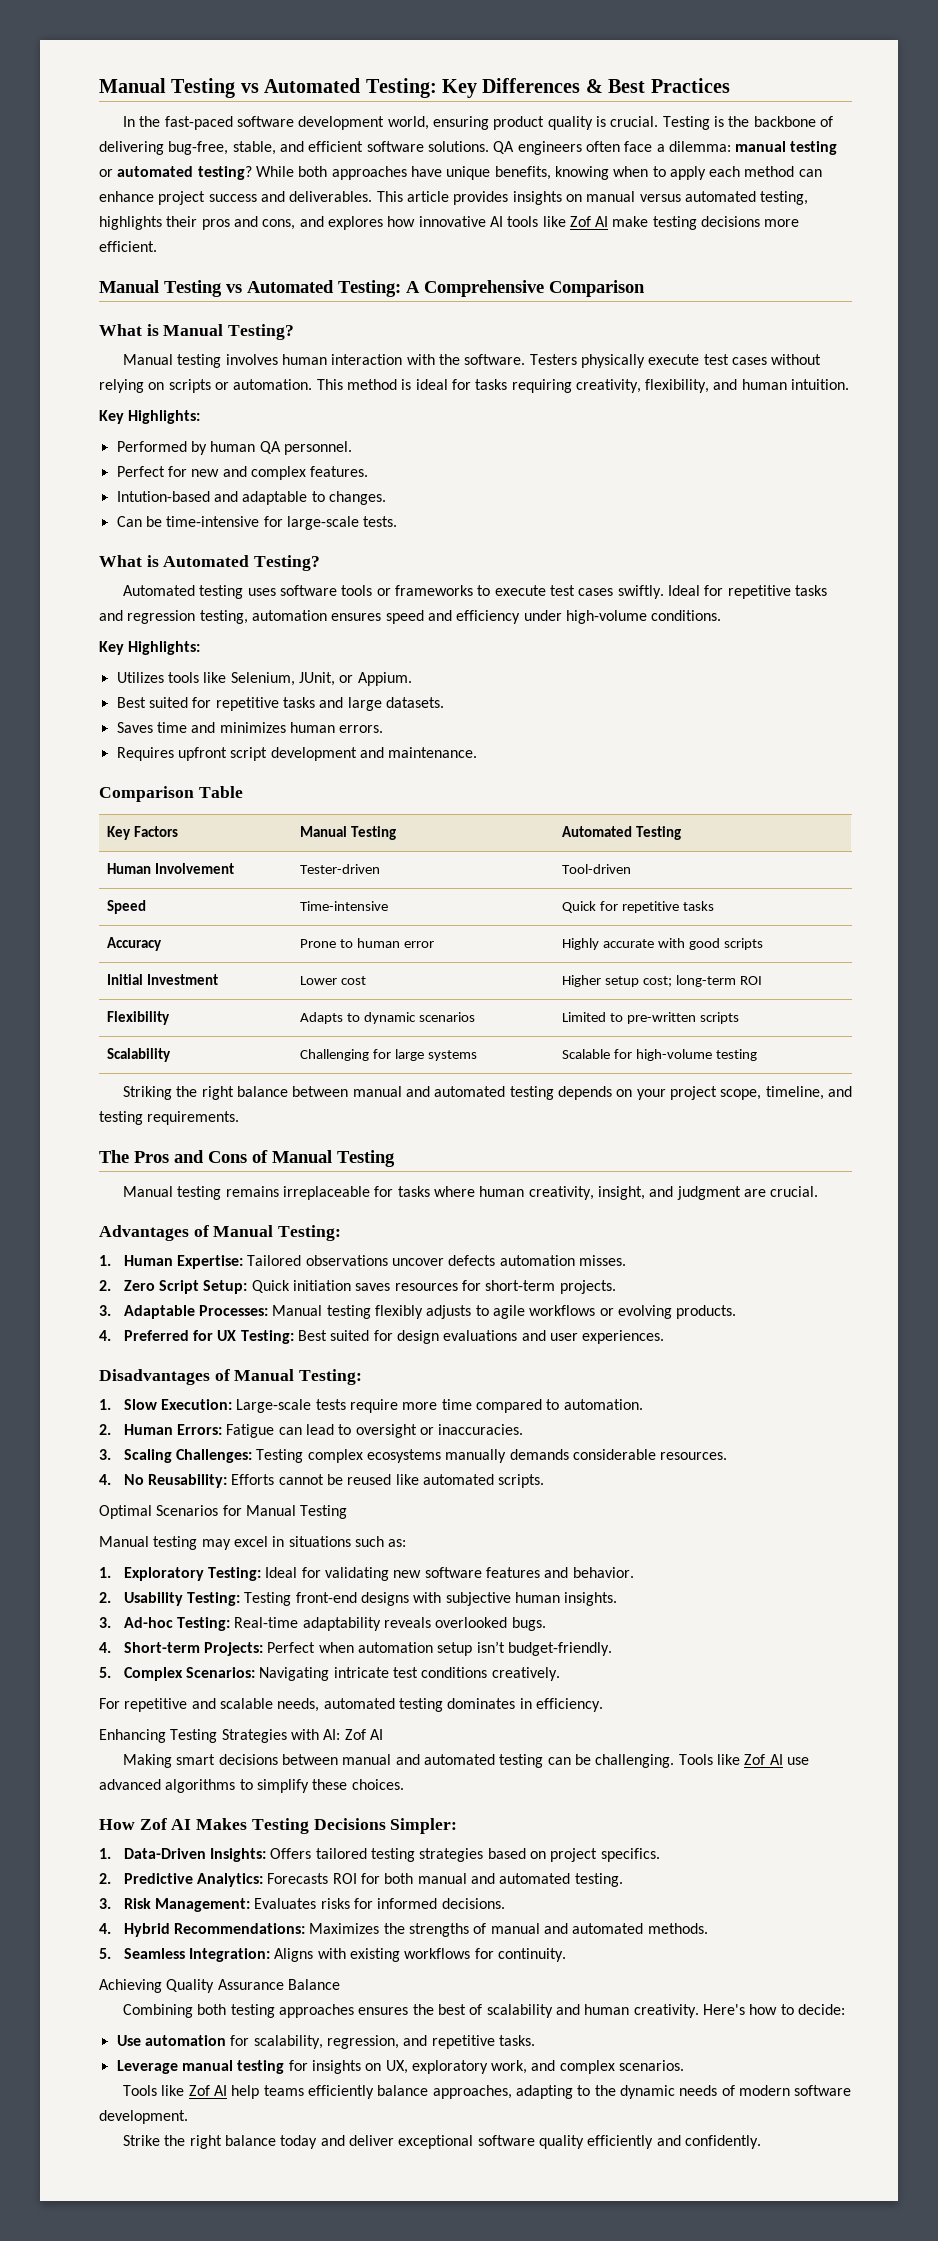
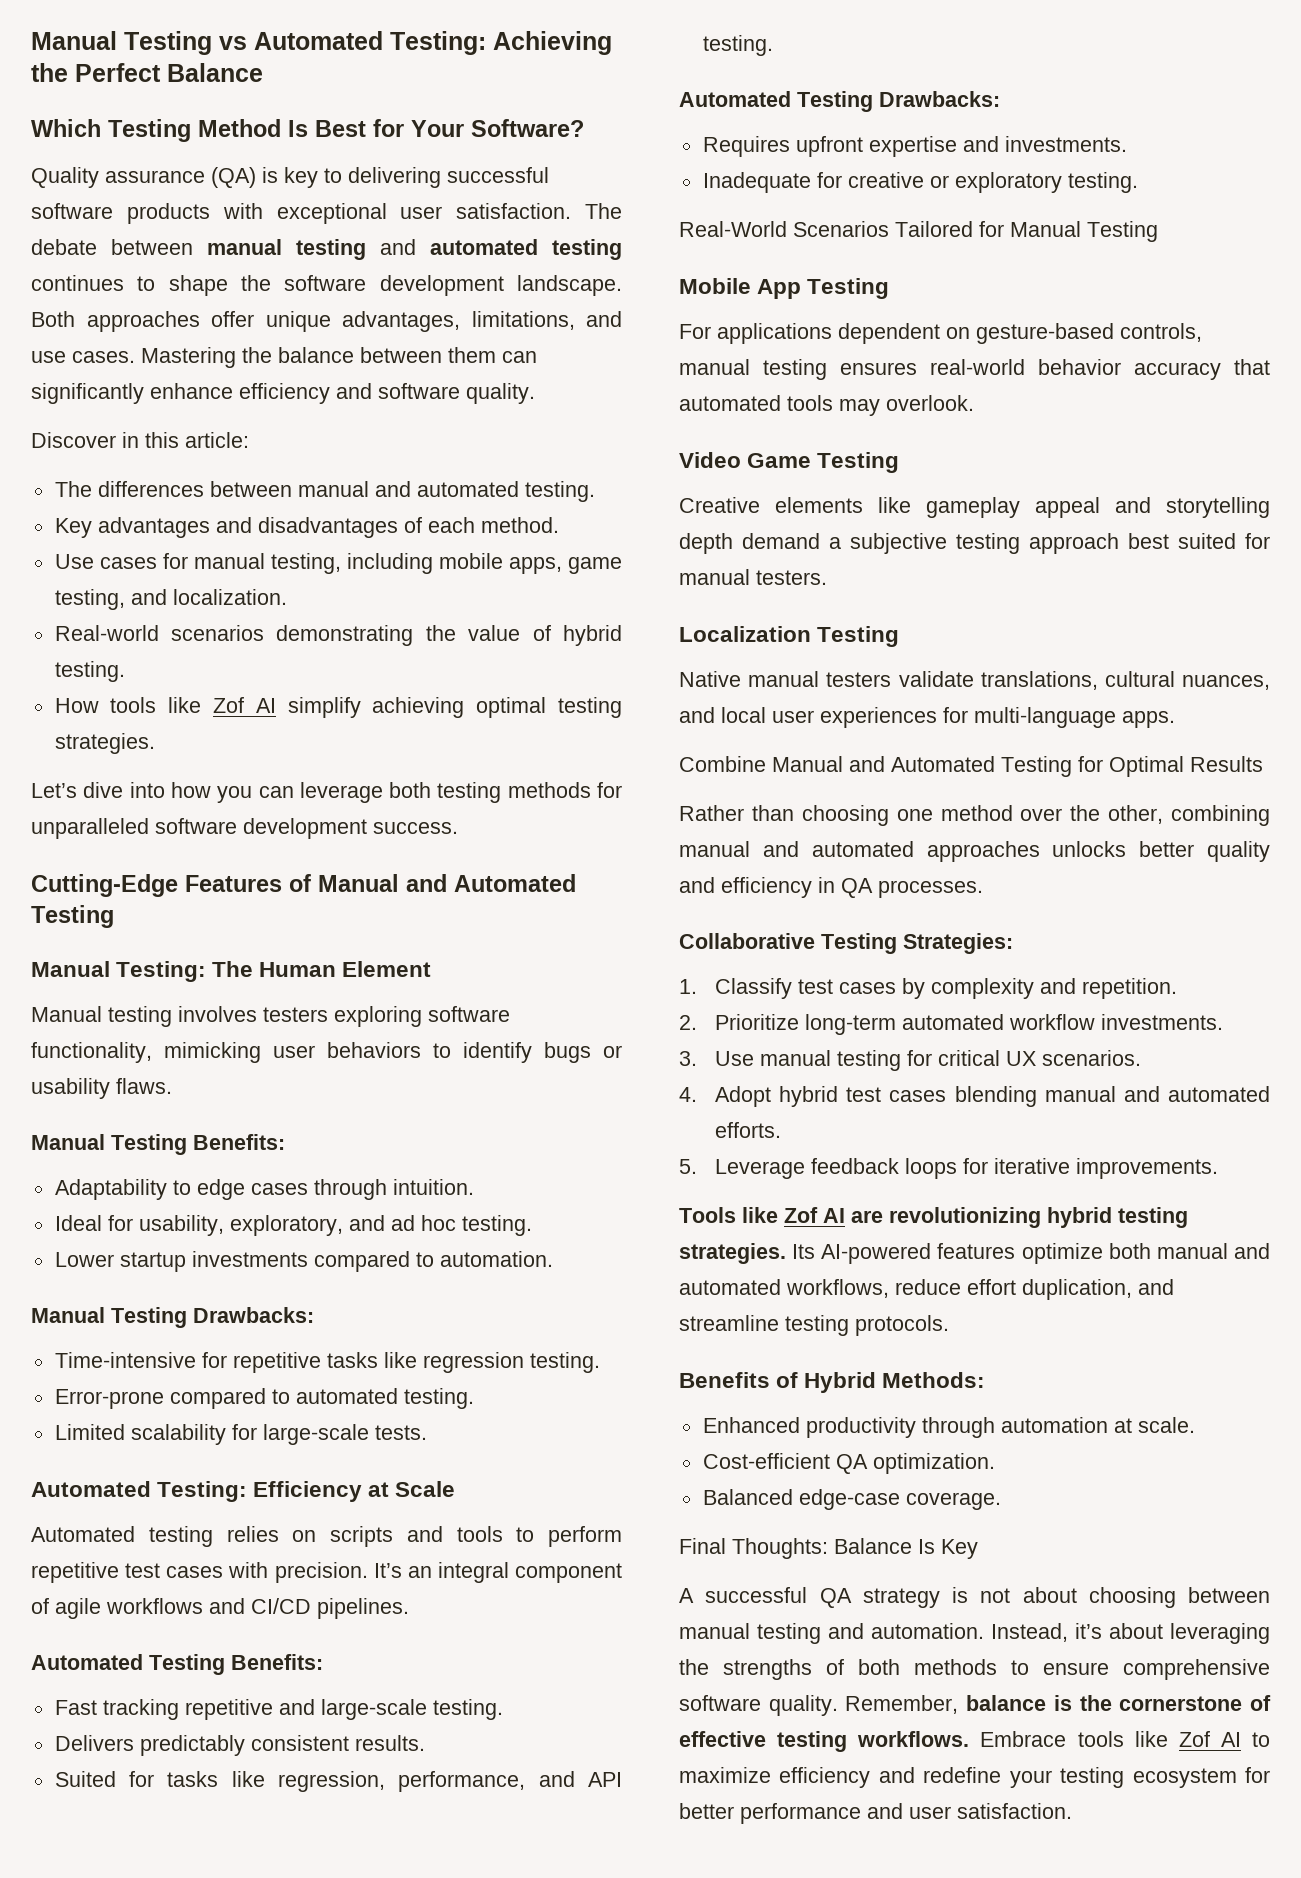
- Manual Testing vs Automated Testing: Key Differences & Best Practices
- In the fast-paced software development world, ensuring product quality is crucial. Testing is the backbone of delivering bug-free, stable, and efficient software solutions. QA engineers often face a dilemma: manual testing or automated testing? While both approaches have unique benefits, knowing when to apply each method can enhance project success and deliverables. This article provides insights on manual versus automated testing, highlights their pros and cons, and explores how innovative AI tools like Zof AI make testing decisions more efficient.
- Manual Testing vs Automated Testing: A Comprehensive Comparison
- What is Manual Testing?
- Manual testing involves human interaction with the software. Testers physically execute test cases without relying on scripts or automation. This method is ideal for tasks requiring creativity, flexibility, and human intuition.
- Key Highlights:
- Performed by human QA personnel.
- Perfect for new and complex features.
- Intution-based and adaptable to changes.
- Can be time-intensive for large-scale tests.
- What is Automated Testing?
- Automated testing uses software tools or frameworks to execute test cases swiftly. Ideal for repetitive tasks and regression testing, automation ensures speed and efficiency under high-volume conditions.
- Key Highlights:
- Utilizes tools like Selenium, JUnit, or Appium.
- Best suited for repetitive tasks and large datasets.
- Saves time and minimizes human errors.
- Requires upfront script development and maintenance.
- Comparison Table
- Key Factors | Manual Testing | Automated Testing
- Human Involvement | Tester-driven | Tool-driven
- Speed | Time-intensive | Quick for repetitive tasks
- Accuracy | Prone to human error | Highly accurate with good scripts
- Initial Investment | Lower cost | Higher setup cost; long-term ROI
- Flexibility | Adapts to dynamic scenarios | Limited to pre-written scripts
- Scalability | Challenging for large systems | Scalable for high-volume testing
- Striking the right balance between manual and automated testing depends on your project scope, timeline, and testing requirements.
- The Pros and Cons of Manual Testing
- Manual testing remains irreplaceable for tasks where human creativity, insight, and judgment are crucial.
- Advantages of Manual Testing:
- 1. Human Expertise: Tailored observations uncover defects automation misses.
- 2. Zero Script Setup: Quick initiation saves resources for short-term projects.
- 3. Adaptable Processes: Manual testing flexibly adjusts to agile workflows or evolving products.
- 4. Preferred for UX Testing: Best suited for design evaluations and user experiences.
- Disadvantages of Manual Testing:
- 1. Slow Execution: Large-scale tests require more time compared to automation.
- 2. Human Errors: Fatigue can lead to oversight or inaccuracies.
- 3. Scaling Challenges: Testing complex ecosystems manually demands considerable resources.
- 4. No Reusability: Efforts cannot be reused like automated scripts.
- Optimal Scenarios for Manual Testing
- Manual testing may excel in situations such as:
- 1. Exploratory Testing: Ideal for validating new software features and behavior.
- 2. Usability Testing: Testing front-end designs with subjective human insights.
- 3. Ad-hoc Testing: Real-time adaptability reveals overlooked bugs.
- 4. Short-term Projects: Perfect when automation setup isn’t budget-friendly.
- 5. Complex Scenarios: Navigating intricate test conditions creatively.
- For repetitive and scalable needs, automated testing dominates in efficiency.
- Enhancing Testing Strategies with AI: Zof AI
- Making smart decisions between manual and automated testing can be challenging. Tools like Zof AI use advanced algorithms to simplify these choices.
- How Zof AI Makes Testing Decisions Simpler:
- 1. Data-Driven Insights: Offers tailored testing strategies based on project specifics.
- 2. Predictive Analytics: Forecasts ROI for both manual and automated testing.
- 3. Risk Management: Evaluates risks for informed decisions.
- 4. Hybrid Recommendations: Maximizes the strengths of manual and automated methods.
- 5. Seamless Integration: Aligns with existing workflows for continuity.
- Achieving Quality Assurance Balance
- Combining both testing approaches ensures the best of scalability and human creativity. Here's how to decide:
- Use automation for scalability, regression, and repetitive tasks.
- Leverage manual testing for insights on UX, exploratory work, and complex scenarios.
- Tools like Zof AI help teams efficiently balance approaches, adapting to the dynamic needs of modern software development.
- Strike the right balance today and deliver exceptional software quality efficiently and confidently.
+ Manual Testing vs Automated Testing: Achieving the Perfect Balance
+ Which Testing Method Is Best for Your Software?
+ Quality assurance (QA) is key to delivering successful software products with exceptional user satisfaction. The debate between manual testing and automated testing continues to shape the software development landscape. Both approaches offer unique advantages, limitations, and use cases. Mastering the balance between them can significantly enhance efficiency and software quality.
+ Discover in this article:
+ The differences between manual and automated testing.
+ Key advantages and disadvantages of each method.
+ Use cases for manual testing, including mobile apps, game testing, and localization.
+ Real-world scenarios demonstrating the value of hybrid testing.
+ How tools like Zof AI simplify achieving optimal testing strategies.
+ Let’s dive into how you can leverage both testing methods for unparalleled software development success.
+ Cutting-Edge Features of Manual and Automated Testing
+ Manual Testing: The Human Element
+ Manual testing involves testers exploring software functionality, mimicking user behaviors to identify bugs or usability flaws.
+ Manual Testing Benefits:
+ Adaptability to edge cases through intuition.
+ Ideal for usability, exploratory, and ad hoc testing.
+ Lower startup investments compared to automation.
+ Manual Testing Drawbacks:
+ Time-intensive for repetitive tasks like regression testing.
+ Error-prone compared to automated testing.
+ Limited scalability for large-scale tests.
+ Automated Testing: Efficiency at Scale
+ Automated testing relies on scripts and tools to perform repetitive test cases with precision. It’s an integral component of agile workflows and CI/CD pipelines.
+ Automated Testing Benefits:
+ Fast tracking repetitive and large-scale testing.
+ Delivers predictably consistent results.
+ Suited for tasks like regression, performance, and API testing.
+ Automated Testing Drawbacks:
+ Requires upfront expertise and investments.
+ Inadequate for creative or exploratory testing.
+ Real-World Scenarios Tailored for Manual Testing
+ Mobile App Testing
+ For applications dependent on gesture-based controls, manual testing ensures real-world behavior accuracy that automated tools may overlook.
+ Video Game Testing
+ Creative elements like gameplay appeal and storytelling depth demand a subjective testing approach best suited for manual testers.
+ Localization Testing
+ Native manual testers validate translations, cultural nuances, and local user experiences for multi-language apps.
+ Combine Manual and Automated Testing for Optimal Results
+ Rather than choosing one method over the other, combining manual and automated approaches unlocks better quality and efficiency in QA processes.
+ Collaborative Testing Strategies:
+ 1. Classify test cases by complexity and repetition.
+ 2. Prioritize long-term automated workflow investments.
+ 3. Use manual testing for critical UX scenarios.
+ 4. Adopt hybrid test cases blending manual and automated efforts.
+ 5. Leverage feedback loops for iterative improvements.
+ Tools like Zof AI are revolutionizing hybrid testing strategies. Its AI-powered features optimize both manual and automated workflows, reduce effort duplication, and streamline testing protocols.
+ Benefits of Hybrid Methods:
+ Enhanced productivity through automation at scale.
+ Cost-efficient QA optimization.
+ Balanced edge-case coverage.
+ Final Thoughts: Balance Is Key
+ A successful QA strategy is not about choosing between manual testing and automation. Instead, it’s about leveraging the strengths of both methods to ensure comprehensive software quality. Remember, balance is the cornerstone of effective testing workflows. Embrace tools like Zof AI to maximize efficiency and redefine your testing ecosystem for better performance and user satisfaction.

